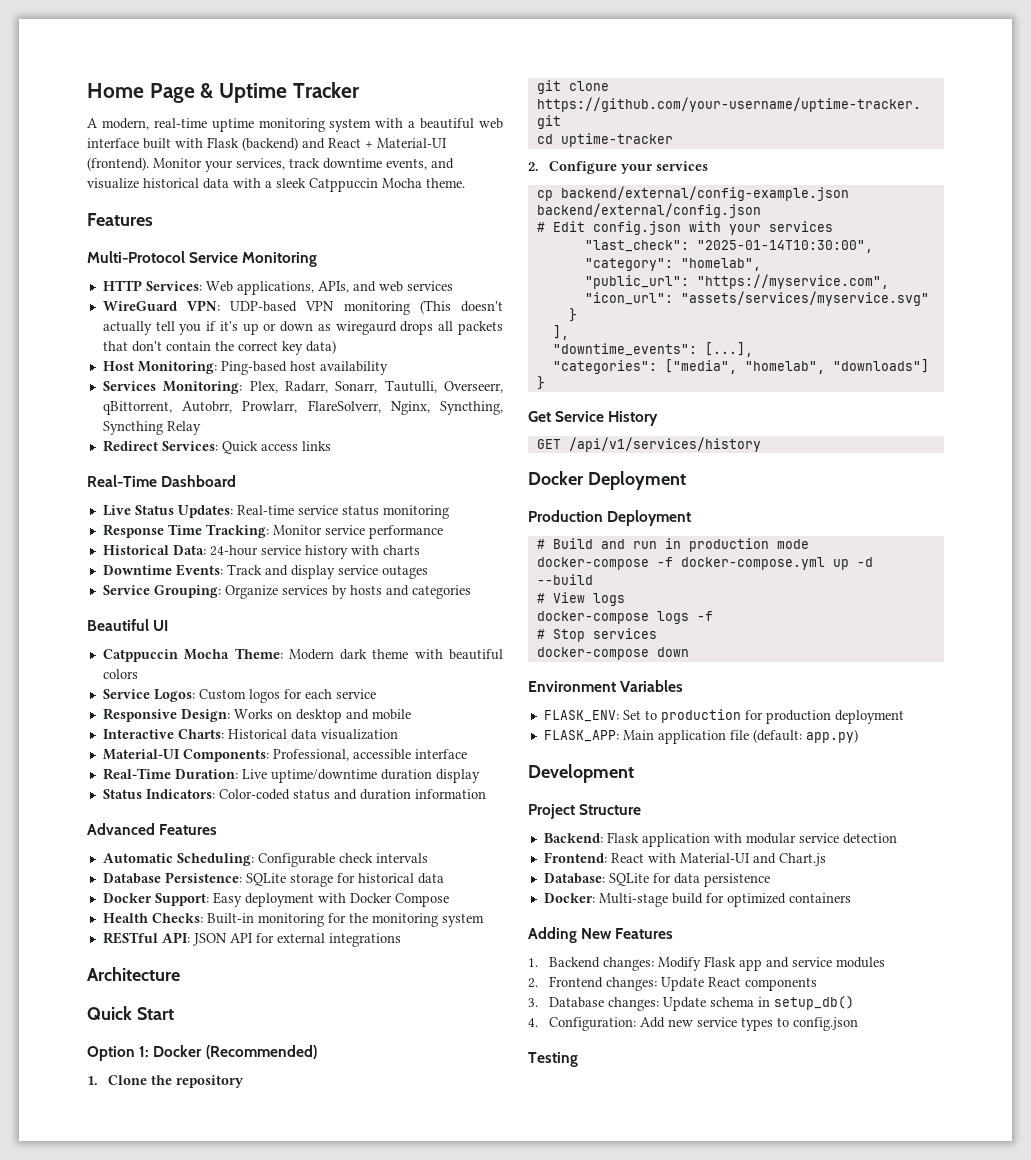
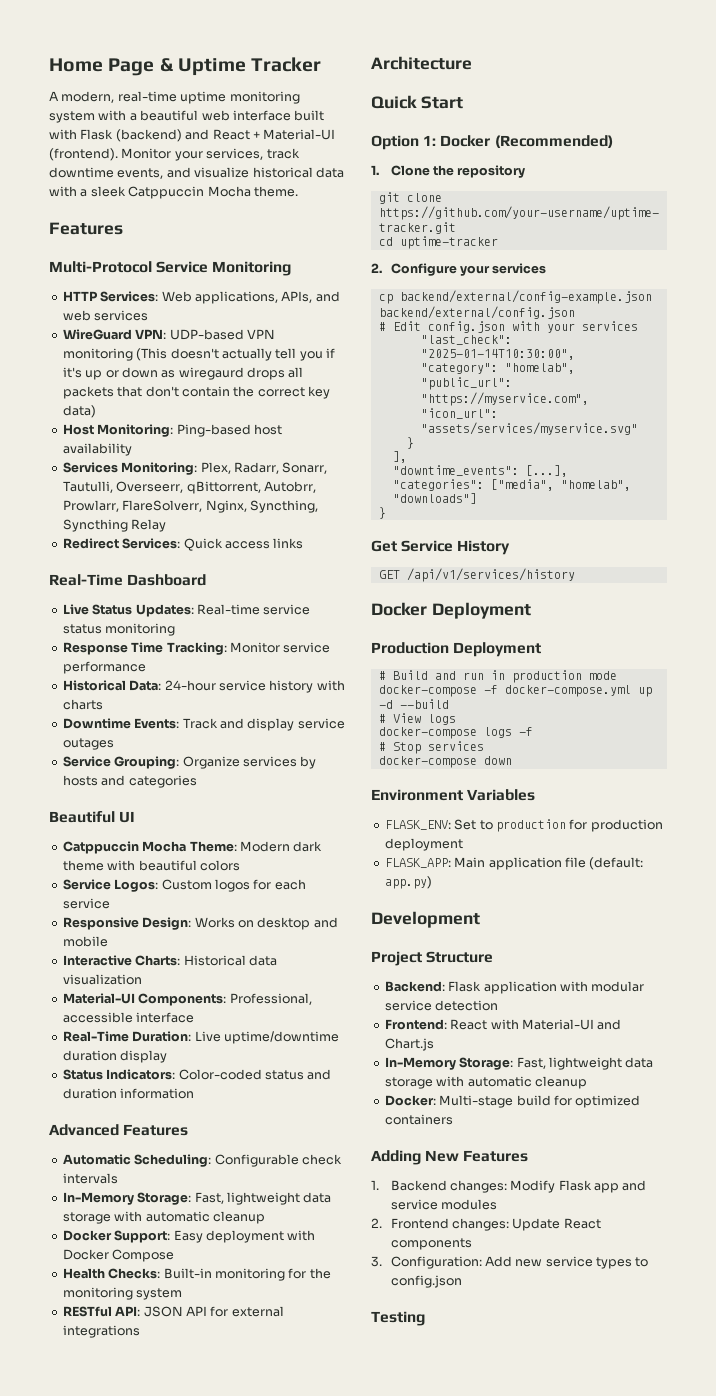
  Automatic Scheduling: Configurable check intervals
- Database Persistence: SQLite storage for historical data
+ In-Memory Storage: Fast, lightweight data storage with automatic cleanup
  Frontend: React with Material-UI and Chart.js
- Database: SQLite for data persistence
+ In-Memory Storage: Fast, lightweight data storage with automatic cleanup
- 3. Database changes: Update schema in setup_db()
- 4. Configuration: Add new service types to config.json
+ 3. Configuration: Add new service types to config.json

